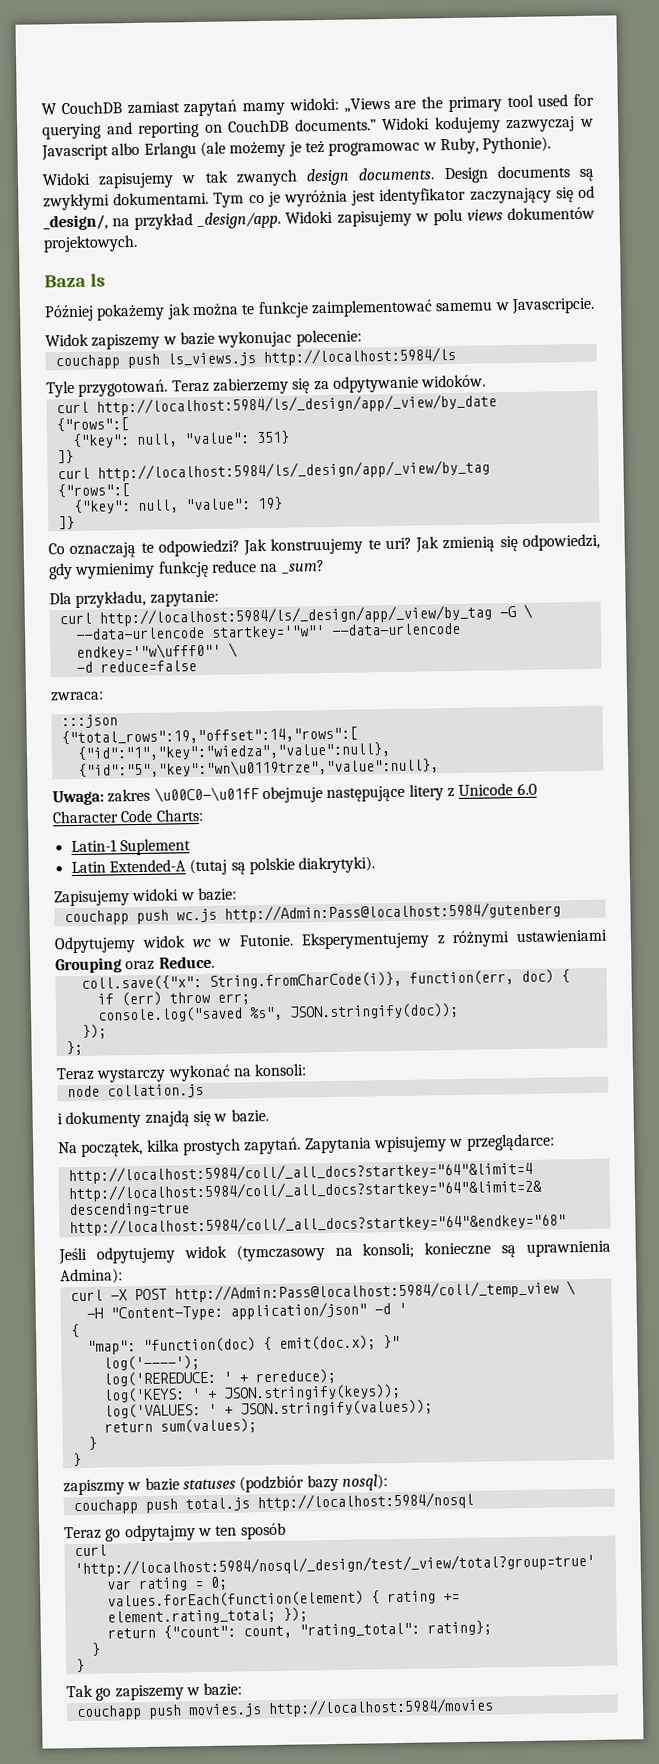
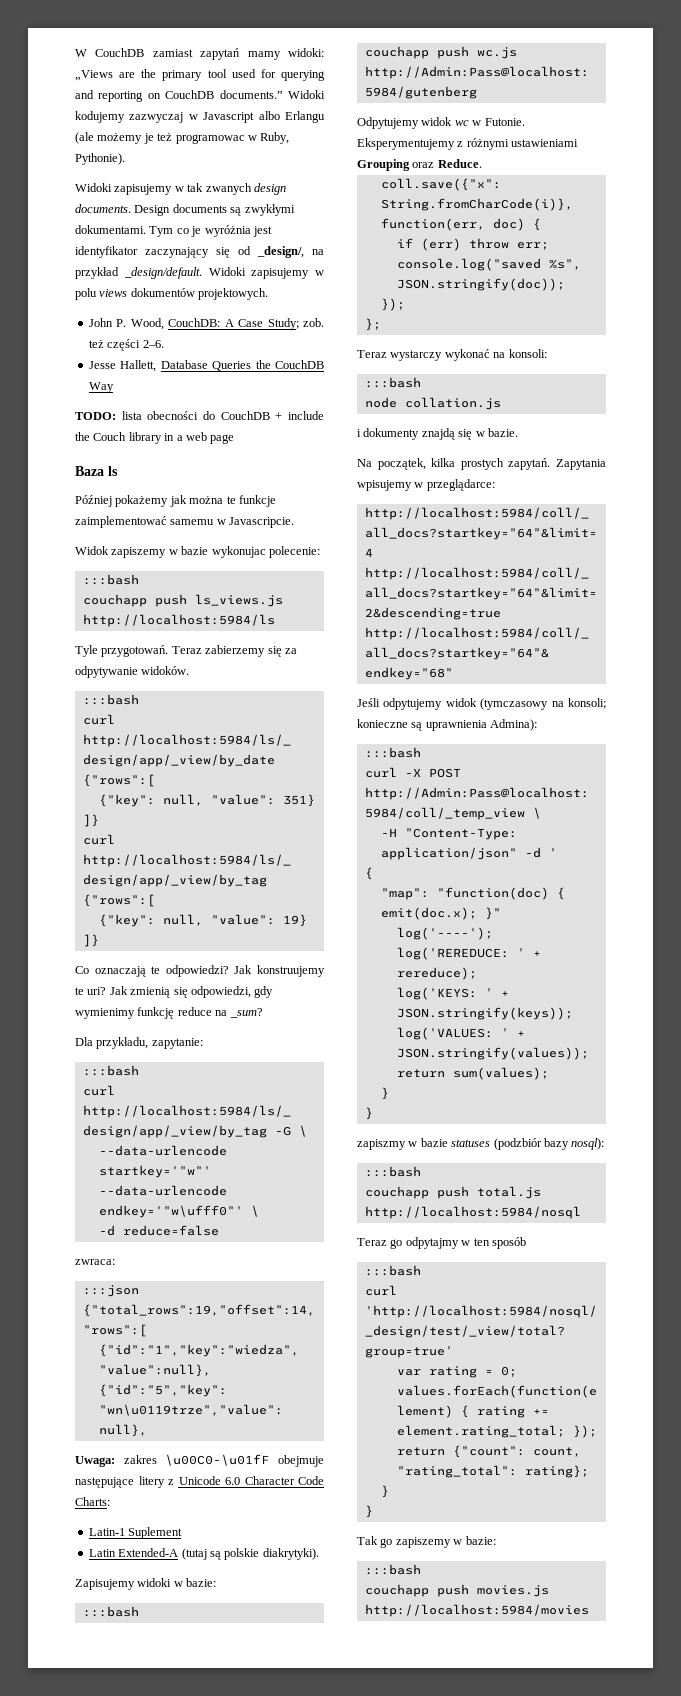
- Tym co je wyróżnia jest identyfikator zaczynający się od _design/, na przykład _design/app.
+ Tym co je wyróżnia jest identyfikator zaczynający się od _design/, na przykład _design/default.
+ John P. Wood, CouchDB: A Case Study; zob. też części 2–6.
+ Jesse Hallett, Database Queries the CouchDB Way
+ TODO: lista obecności do CouchDB + include the Couch library in a web page
  Widok zapiszemy w bazie wykonujac polecenie:
+ :::bash
  Teraz zabierzemy się za odpytywanie widoków.
+ :::bash
  Dla przykładu, zapytanie:
+ :::bash
  Zapisujemy widoki w bazie:
+ :::bash
  Teraz wystarczy wykonać na konsoli:
+ :::bash
  Jeśli odpytujemy widok (tymczasowy na konsoli; konieczne są uprawnienia Admina):
+ :::bash
  zapiszmy w bazie statuses (podzbiór bazy nosql):
+ :::bash
  Teraz go odpytajmy w ten sposób
+ :::bash
  Tak go zapiszemy w bazie:
+ :::bash

